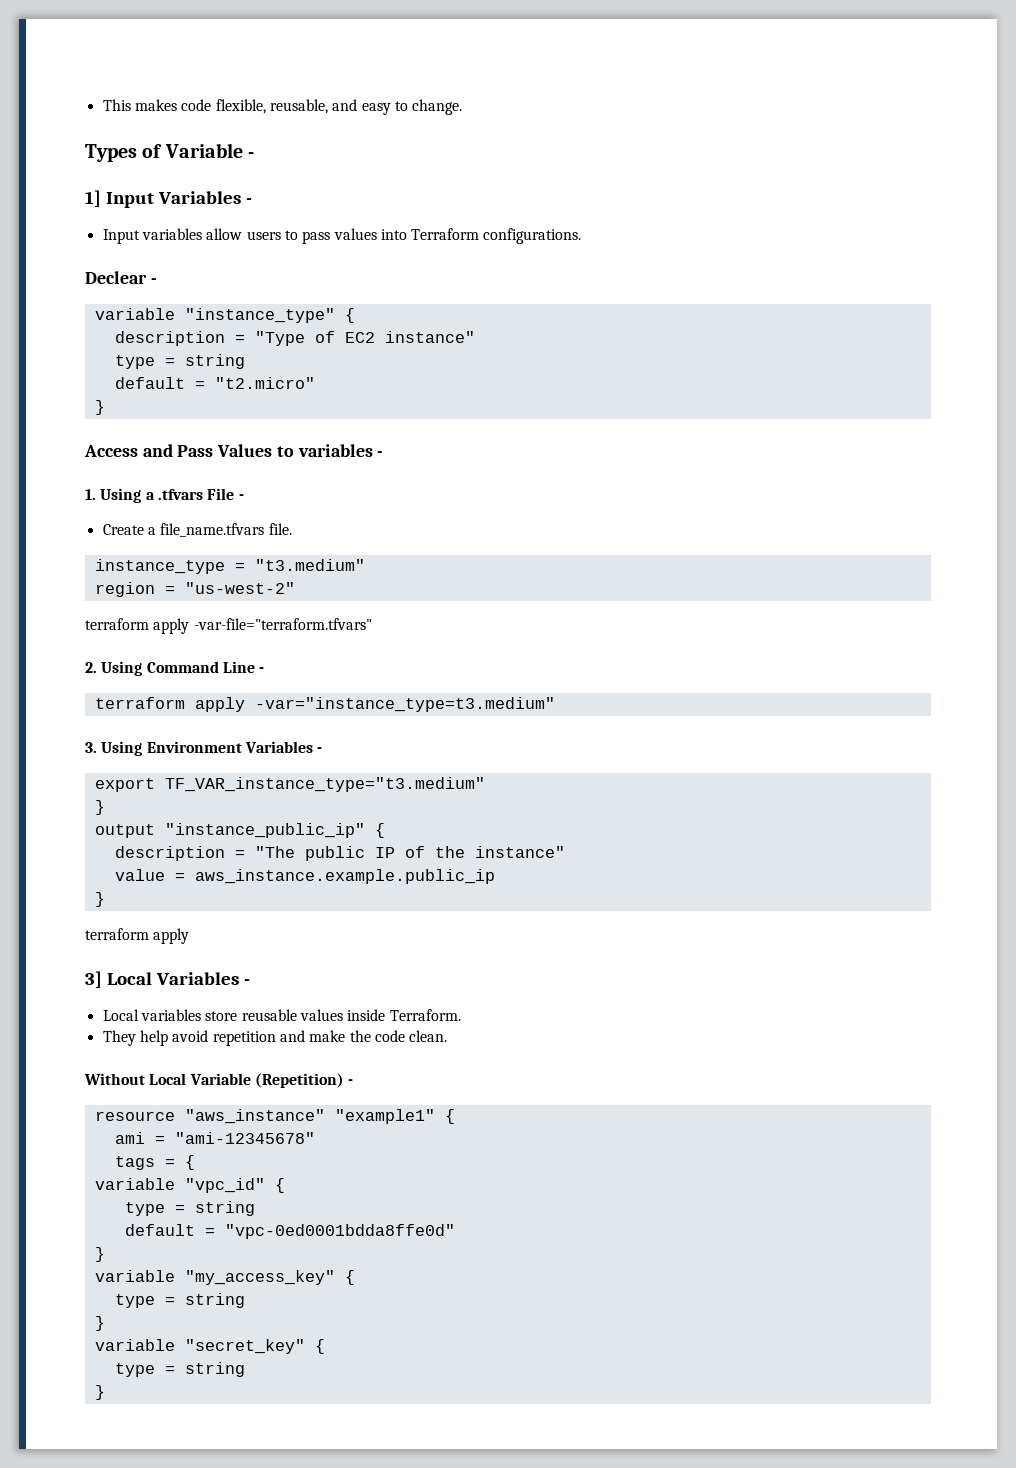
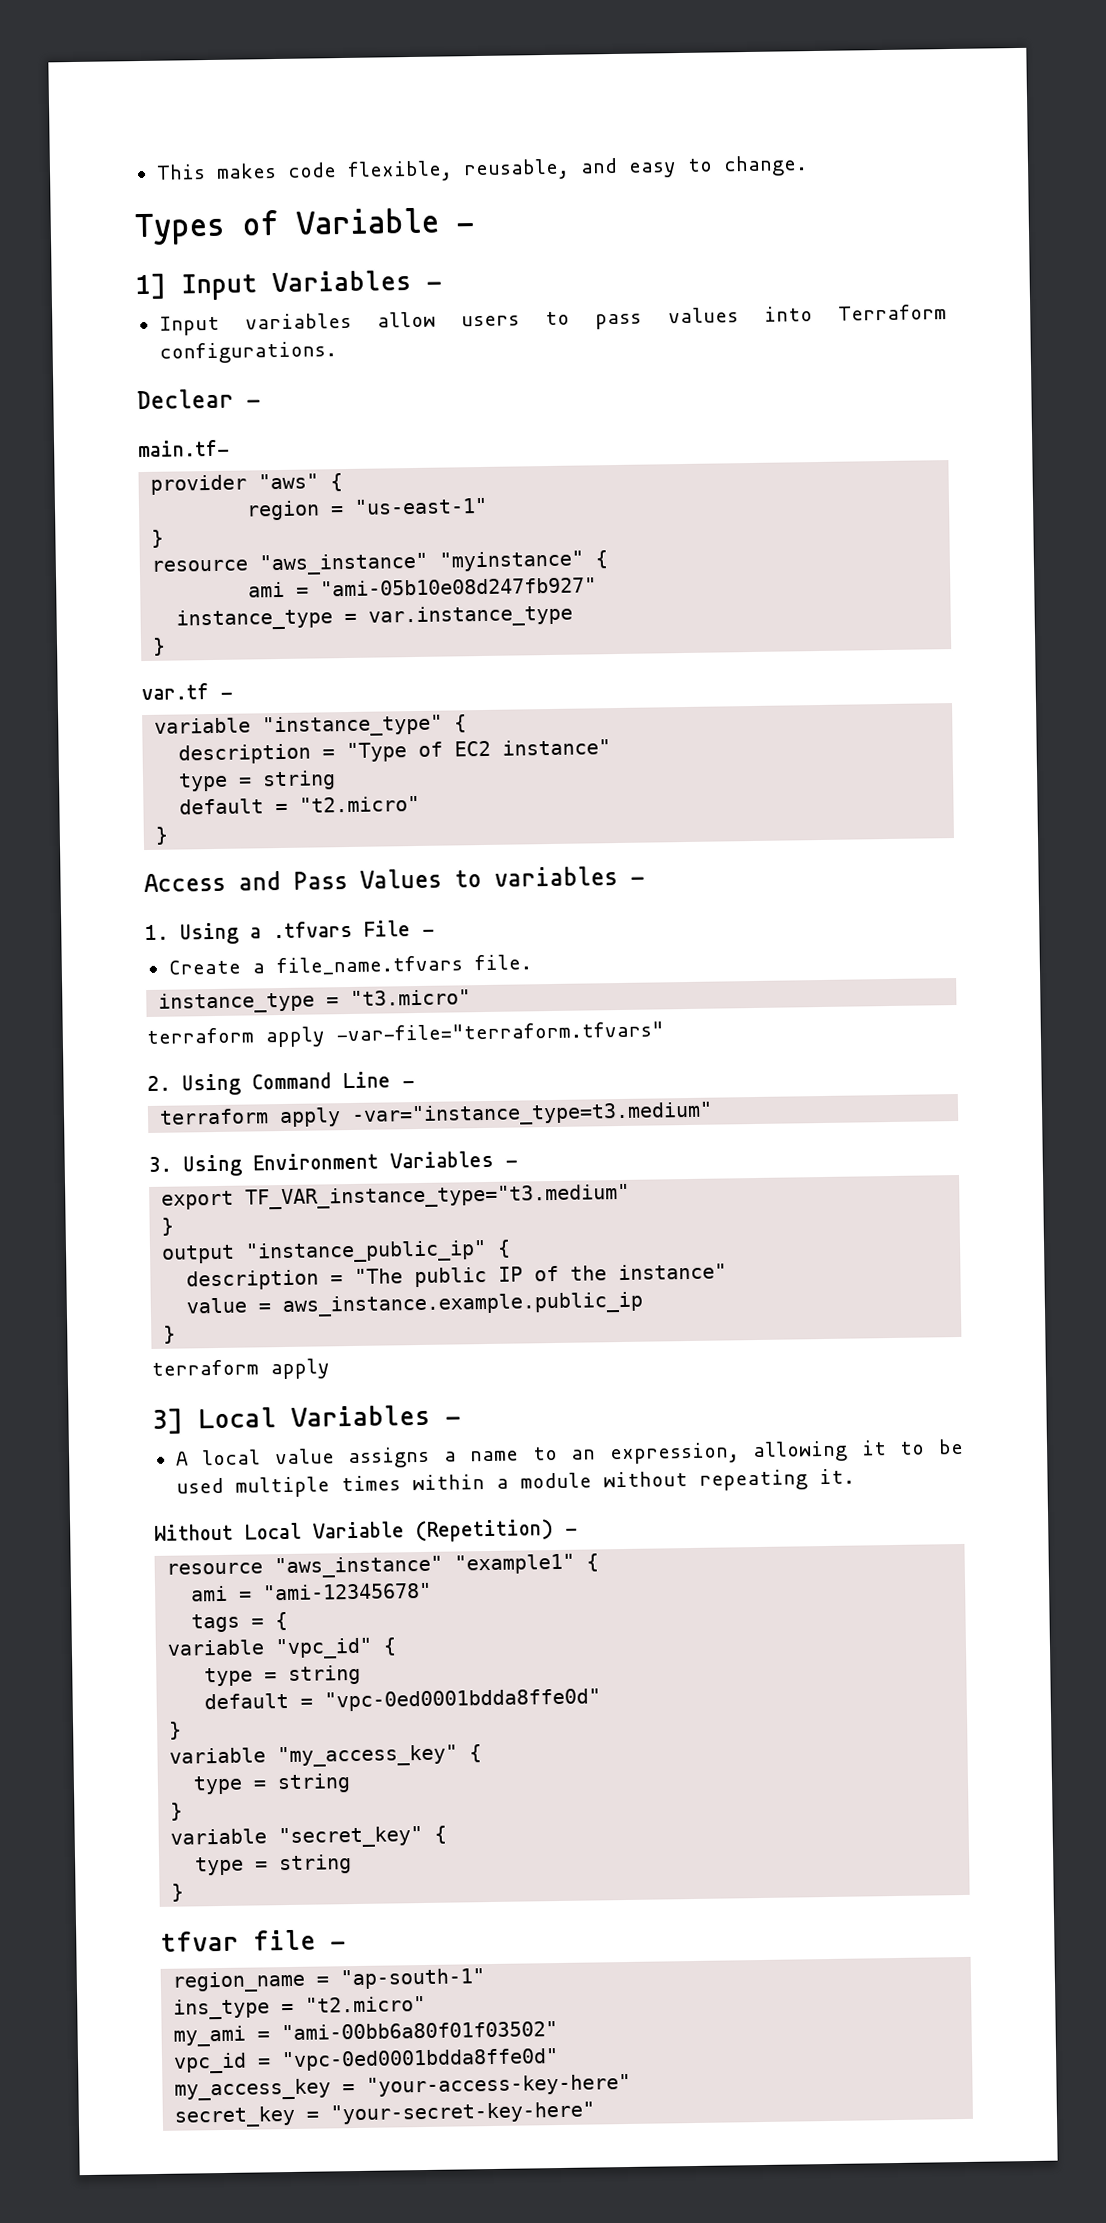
+ main.tf-
+ provider "aws" {
+ region = "us-east-1"
+ }
+ resource "aws_instance" "myinstance" {
+ ami = "ami-05b10e08d247fb927"
+ instance_type = var.instance_type
+ }
+ var.tf -
- instance_type = "t3.medium"
- region = "us-west-2"
+ instance_type = "t3.micro"
- Local variables store reusable values inside Terraform.
- They help avoid repetition and make the code clean.
+ A local value assigns a name to an expression, allowing it to be used multiple times within a module without repeating it.
+ tfvar file -
+ region_name = "ap-south-1"
+ ins_type = "t2.micro"
+ my_ami = "ami-00bb6a80f01f03502"
+ vpc_id = "vpc-0ed0001bdda8ffe0d"
+ my_access_key = "your-access-key-here"
+ secret_key = "your-secret-key-here"

